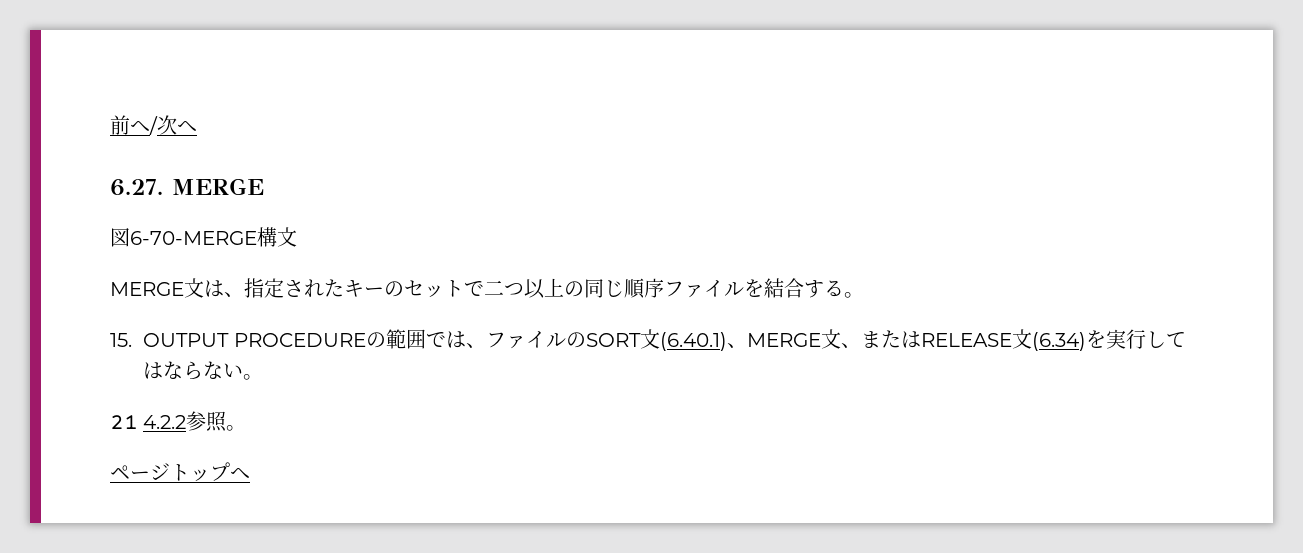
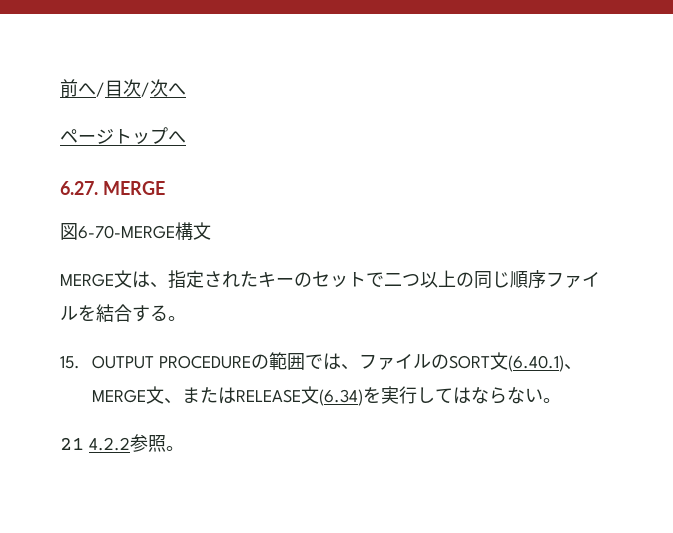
- 前へ/次へ
+ 前へ/目次/次へ
+ ページトップへ
- ページトップへ

